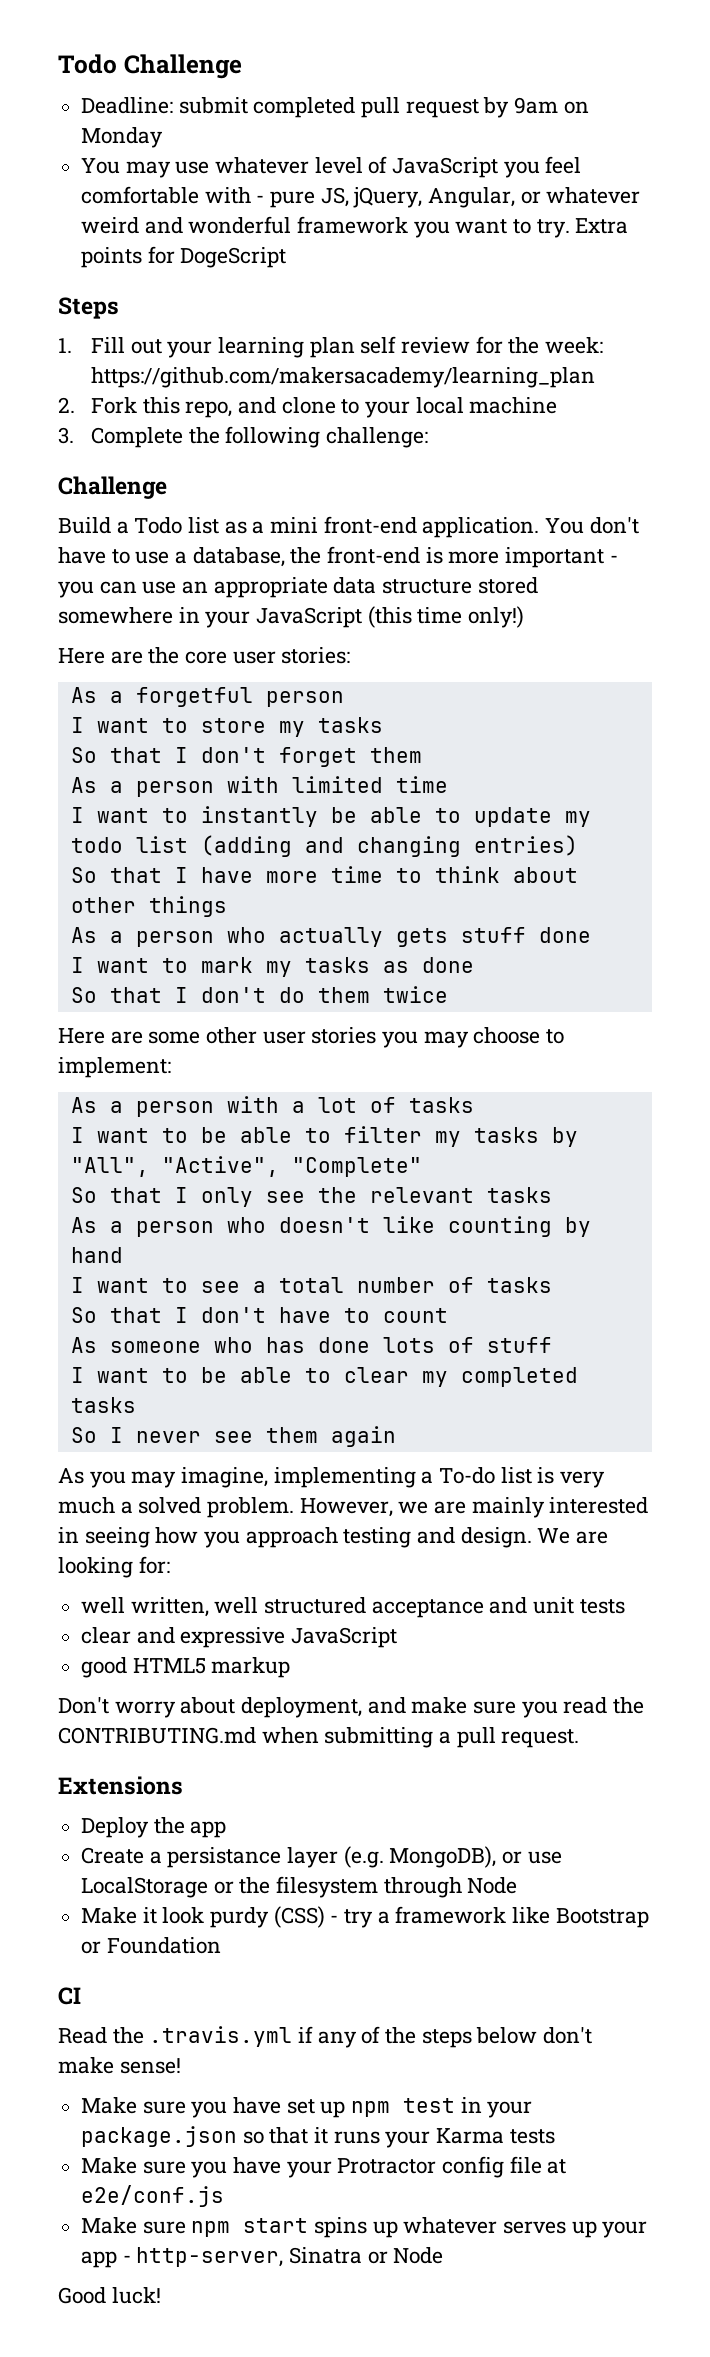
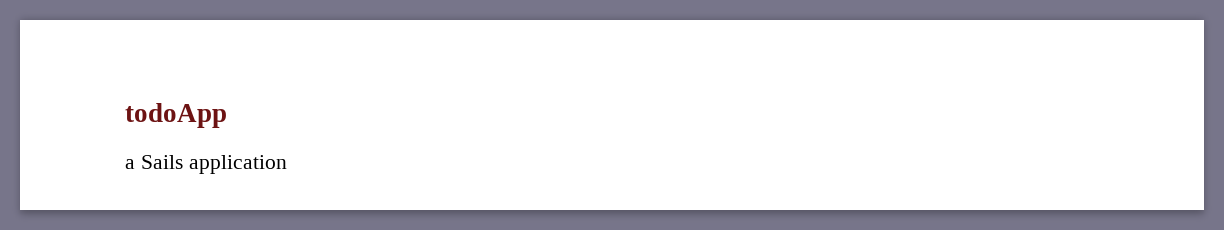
- Todo Challenge
- Deadline: submit completed pull request by 9am on Monday
- You may use whatever level of JavaScript you feel comfortable with - pure JS, jQuery, Angular, or whatever weird and wonderful framework you want to try. Extra points for DogeScript
- Steps
- 1. Fill out your learning plan self review for the week: https://github.com/makersacademy/learning_plan
- 2. Fork this repo, and clone to your local machine
- 3. Complete the following challenge:
- Challenge
- Build a Todo list as a mini front-end application. You don't have to use a database, the front-end is more important - you can use an appropriate data structure stored somewhere in your JavaScript (this time only!)
- Here are the core user stories:
- As a forgetful person
- I want to store my tasks
- So that I don't forget them
- As a person with limited time
- I want to instantly be able to update my todo list (adding and changing entries)
- So that I have more time to think about other things
- As a person who actually gets stuff done
- I want to mark my tasks as done
- So that I don't do them twice
- Here are some other user stories you may choose to implement:
- As a person with a lot of tasks
- I want to be able to filter my tasks by "All", "Active", "Complete"
- So that I only see the relevant tasks
- As a person who doesn't like counting by hand
- I want to see a total number of tasks
- So that I don't have to count
- As someone who has done lots of stuff
- I want to be able to clear my completed tasks
- So I never see them again
- As you may imagine, implementing a To-do list is very much a solved problem. However, we are mainly interested in seeing how you approach testing and design. We are looking for:
- well written, well structured acceptance and unit tests
- clear and expressive JavaScript
- good HTML5 markup
- Don't worry about deployment, and make sure you read the CONTRIBUTING.md when submitting a pull request.
- Extensions
- Deploy the app
- Create a persistance layer (e.g. MongoDB), or use LocalStorage or the filesystem through Node
- Make it look purdy (CSS) - try a framework like Bootstrap or Foundation
- CI
- Read the .travis.yml if any of the steps below don't make sense!
- Make sure you have set up npm test in your package.json so that it runs your Karma tests
- Make sure you have your Protractor config file at e2e/conf.js
- Make sure npm start spins up whatever serves up your app - http-server, Sinatra or Node
- Good luck!
+ todoApp
+ a Sails application

